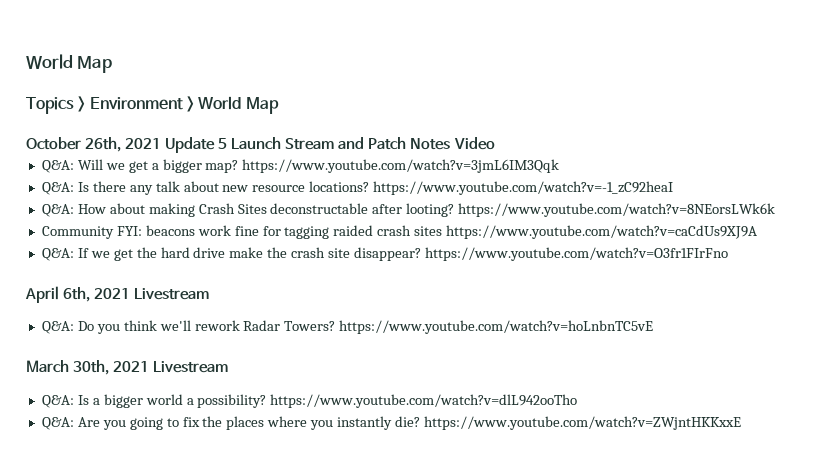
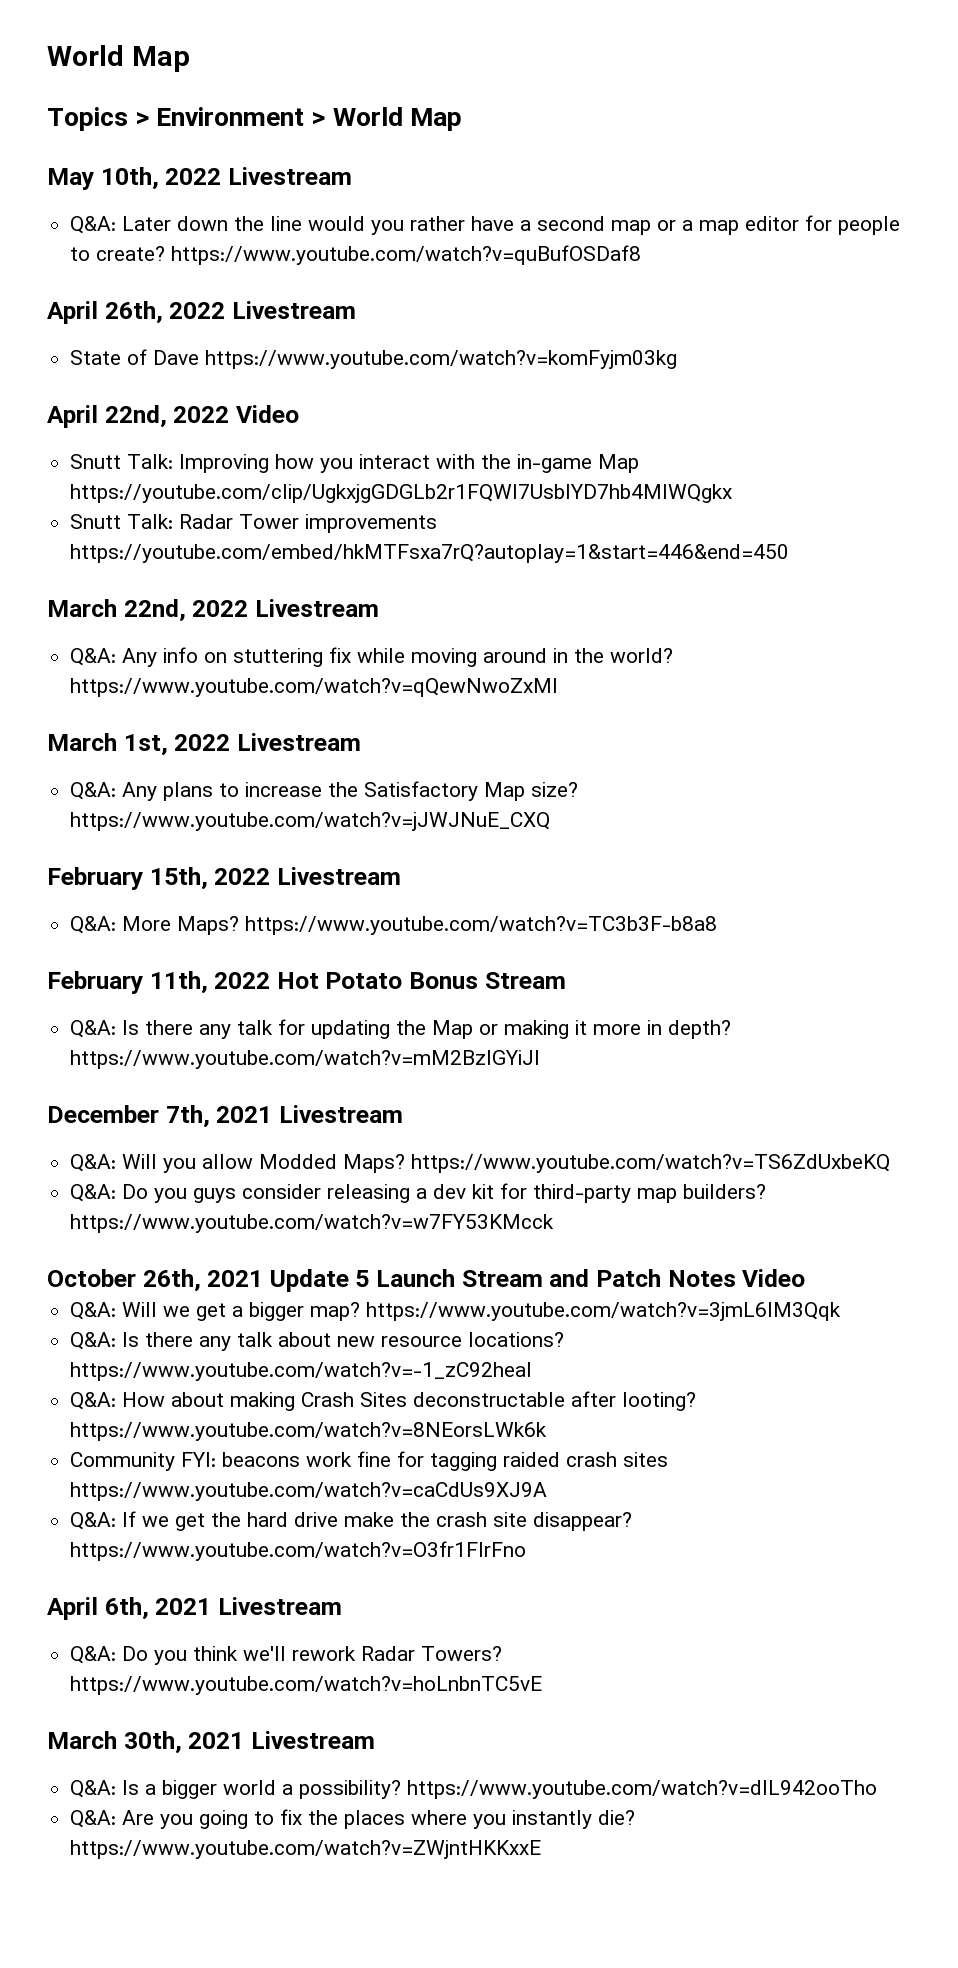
+ May 10th, 2022 Livestream
+ Q&A: Later down the line would you rather have a second map or a map editor for people to create? https://www.youtube.com/watch?v=quBufOSDaf8
+ April 26th, 2022 Livestream
+ State of Dave https://www.youtube.com/watch?v=komFyjm03kg
+ April 22nd, 2022 Video
+ Snutt Talk: Improving how you interact with the in-game Map https://youtube.com/clip/UgkxjgGDGLb2r1FQWI7UsbIYD7hb4MlWQgkx
+ Snutt Talk: Radar Tower improvements https://youtube.com/embed/hkMTFsxa7rQ?autoplay=1&start=446&end=450
+ March 22nd, 2022 Livestream
+ Q&A: Any info on stuttering fix while moving around in the world? https://www.youtube.com/watch?v=qQewNwoZxMI
+ March 1st, 2022 Livestream
+ Q&A: Any plans to increase the Satisfactory Map size? https://www.youtube.com/watch?v=jJWJNuE_CXQ
+ February 15th, 2022 Livestream
+ Q&A: More Maps? https://www.youtube.com/watch?v=TC3b3F-b8a8
+ February 11th, 2022 Hot Potato Bonus Stream
+ Q&A: Is there any talk for updating the Map or making it more in depth? https://www.youtube.com/watch?v=mM2BzlGYiJI
+ December 7th, 2021 Livestream
+ Q&A: Will you allow Modded Maps? https://www.youtube.com/watch?v=TS6ZdUxbeKQ
+ Q&A: Do you guys consider releasing a dev kit for third-party map builders? https://www.youtube.com/watch?v=w7FY53KMcck

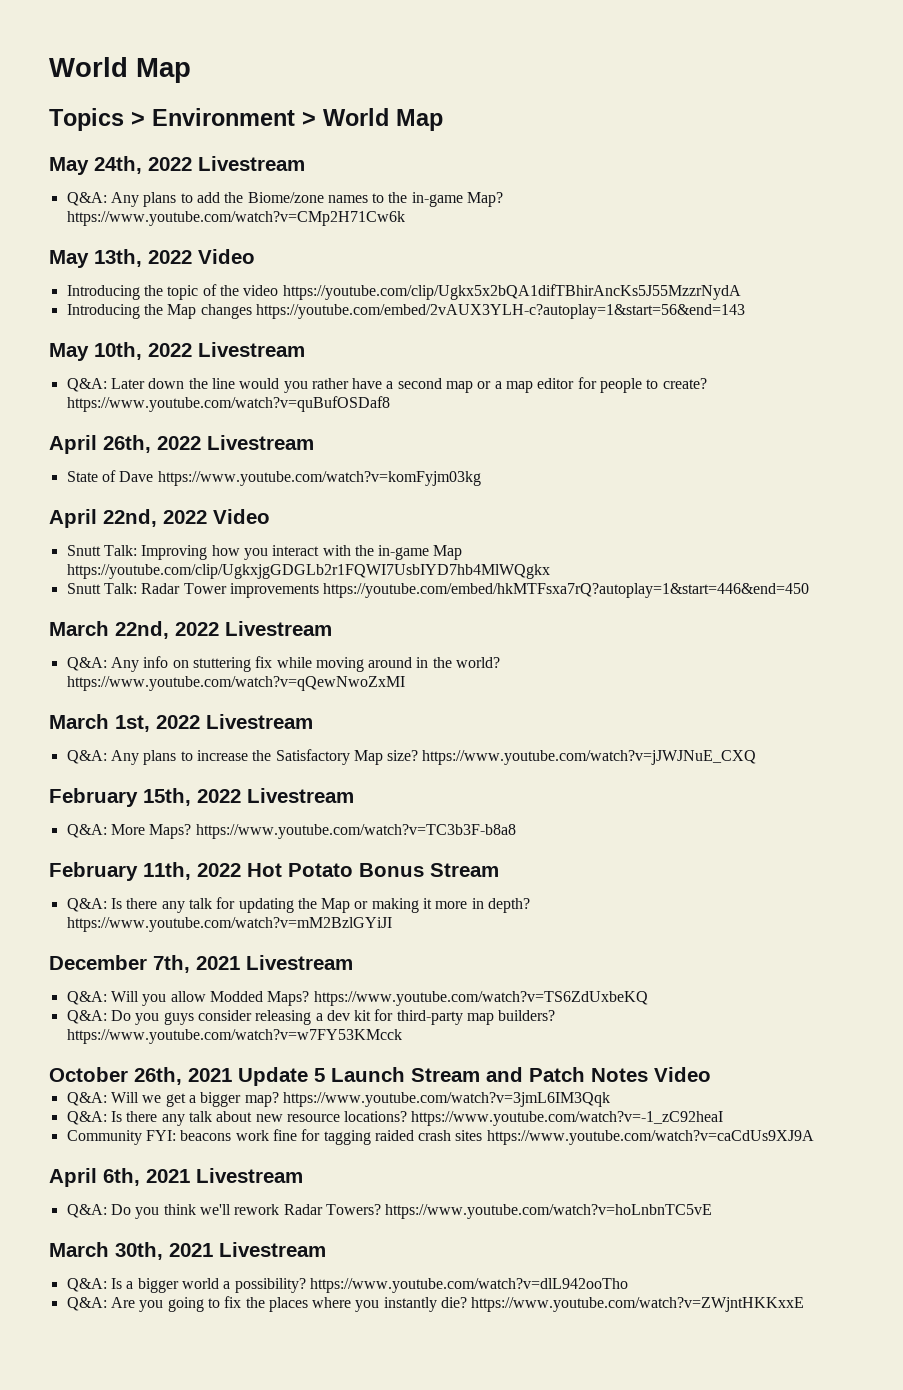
+ May 24th, 2022 Livestream
+ Q&A: Any plans to add the Biome/zone names to the in-game Map? https://www.youtube.com/watch?v=CMp2H71Cw6k
+ May 13th, 2022 Video
+ Introducing the topic of the video https://youtube.com/clip/Ugkx5x2bQA1difTBhirAncKs5J55MzzrNydA
+ Introducing the Map changes https://youtube.com/embed/2vAUX3YLH-c?autoplay=1&start=56&end=143
- Q&A: How about making Crash Sites deconstructable after looting? https://www.youtube.com/watch?v=8NEorsLWk6k
- Q&A: If we get the hard drive make the crash site disappear? https://www.youtube.com/watch?v=O3fr1FIrFno

